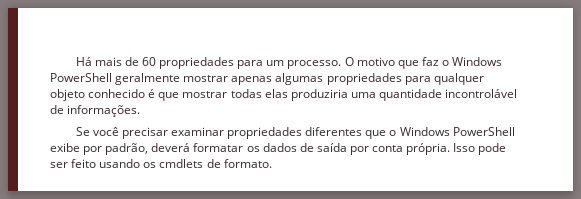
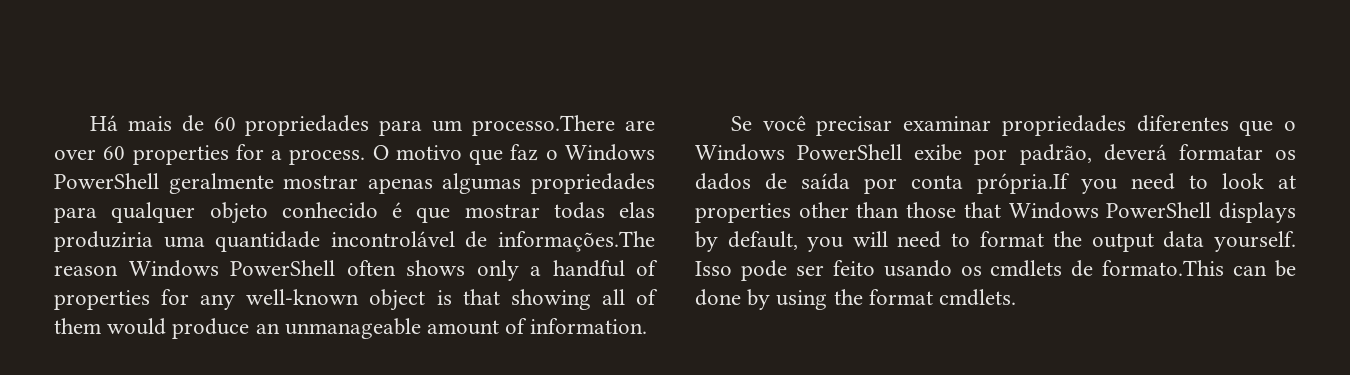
- Há mais de 60 propriedades para um processo.
+ Há mais de 60 propriedades para um processo.There are over 60 properties for a process.
- O motivo que faz o Windows PowerShell geralmente mostrar apenas algumas propriedades para qualquer objeto conhecido é que mostrar todas elas produziria uma quantidade incontrolável de informações.
+ O motivo que faz o Windows PowerShell geralmente mostrar apenas algumas propriedades para qualquer objeto conhecido é que mostrar todas elas produziria uma quantidade incontrolável de informações.The reason Windows PowerShell often shows only a handful of properties for any well-known object is that showing all of them would produce an unmanageable amount of information.
- Se você precisar examinar propriedades diferentes que o Windows PowerShell exibe por padrão, deverá formatar os dados de saída por conta própria.
+ Se você precisar examinar propriedades diferentes que o Windows PowerShell exibe por padrão, deverá formatar os dados de saída por conta própria.If you need to look at properties other than those that Windows PowerShell displays by default, you will need to format the output data yourself.
- Isso pode ser feito usando os cmdlets de formato.
+ Isso pode ser feito usando os cmdlets de formato.This can be done by using the format cmdlets.

